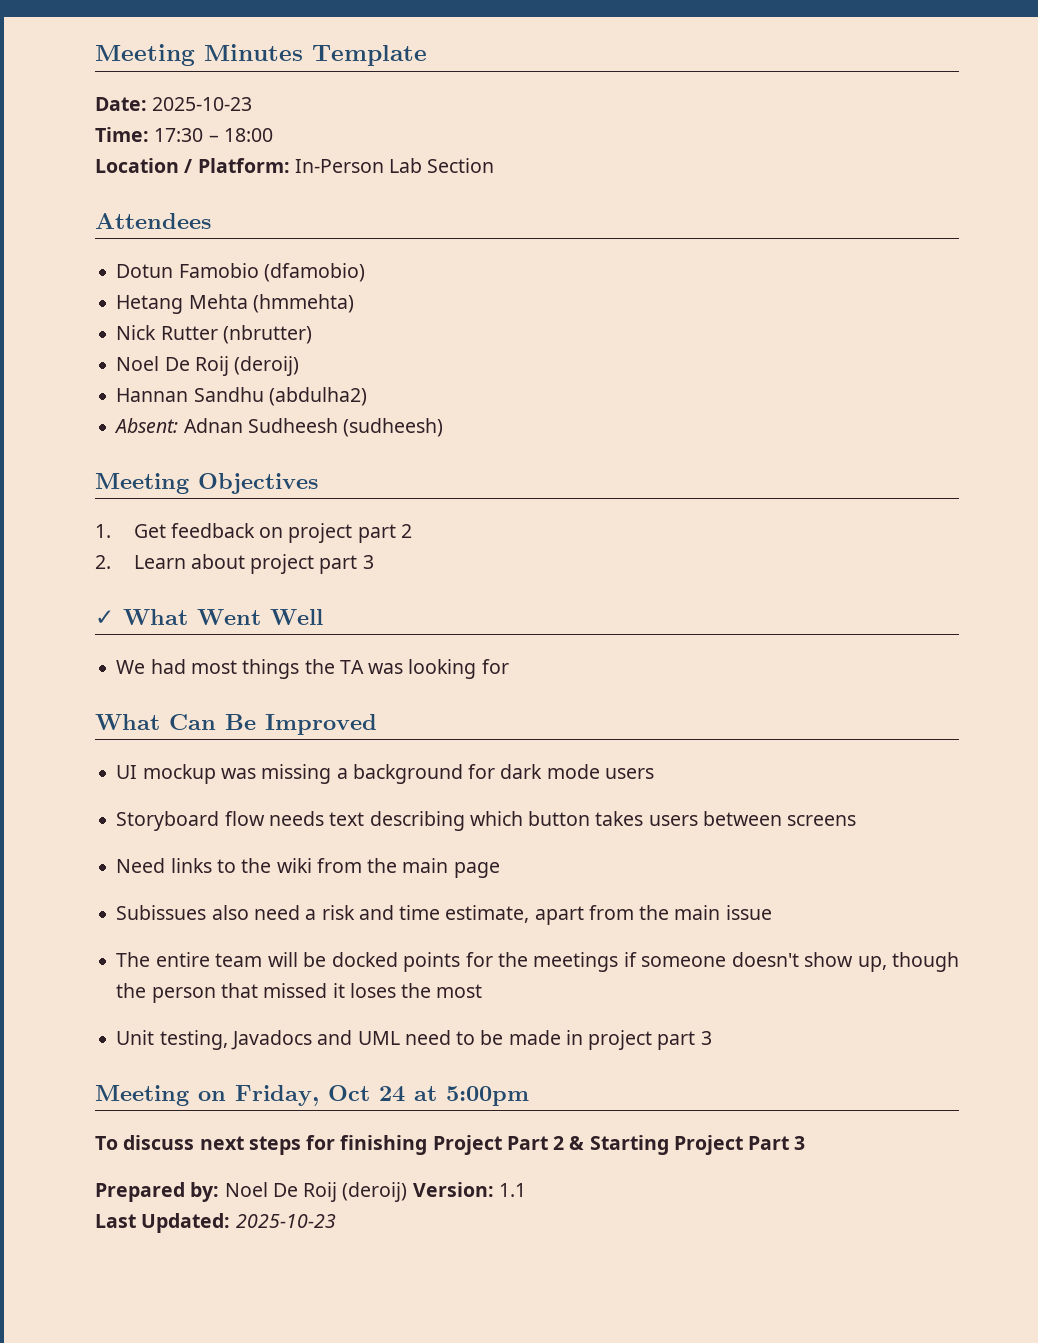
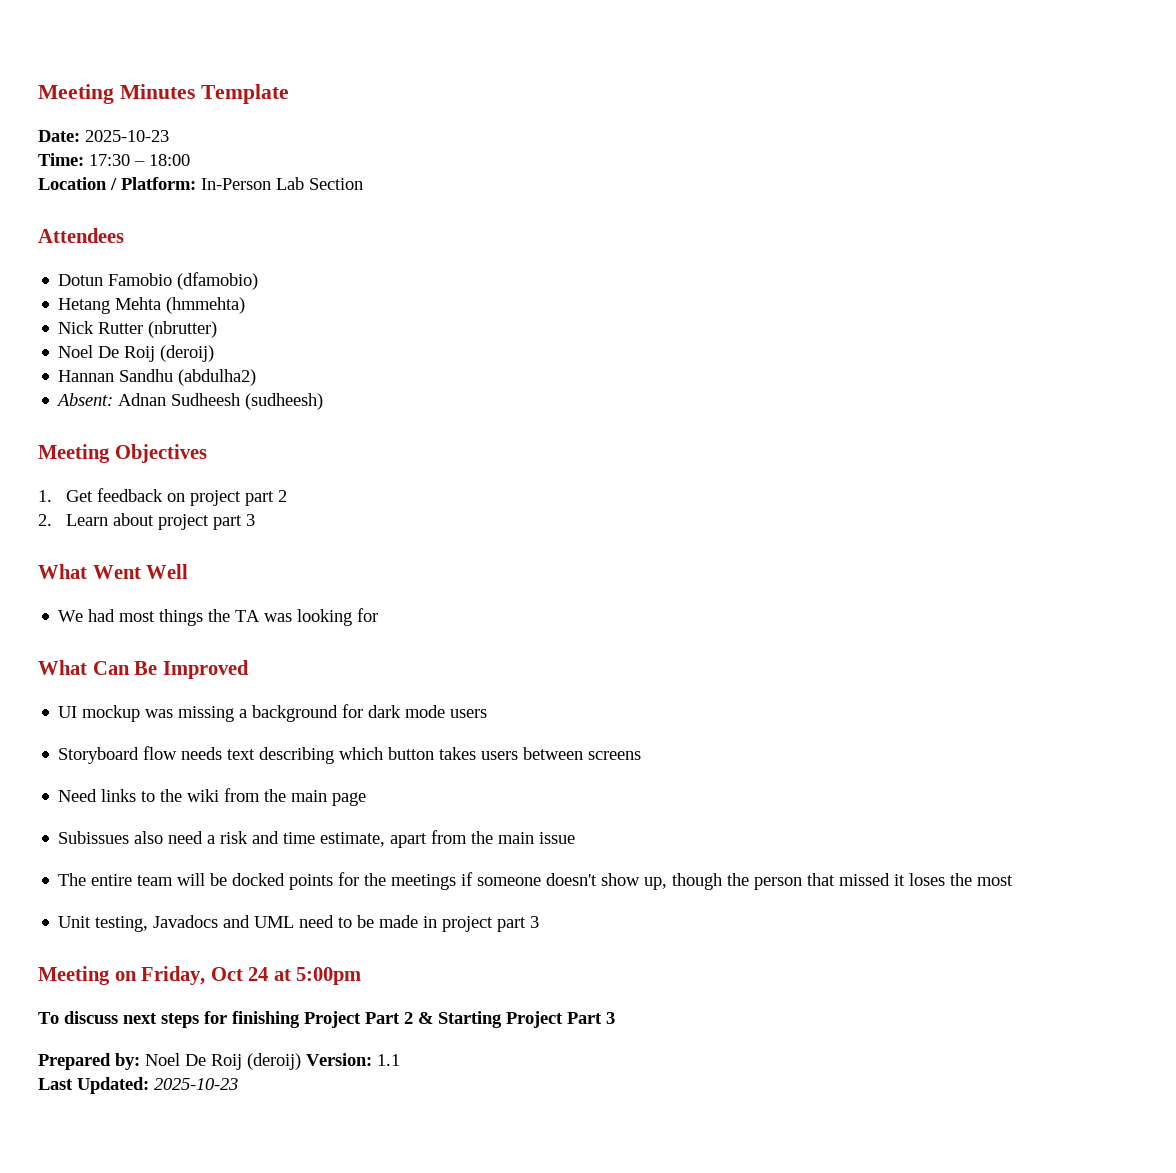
- ✓ What Went Well
+ What Went Well

